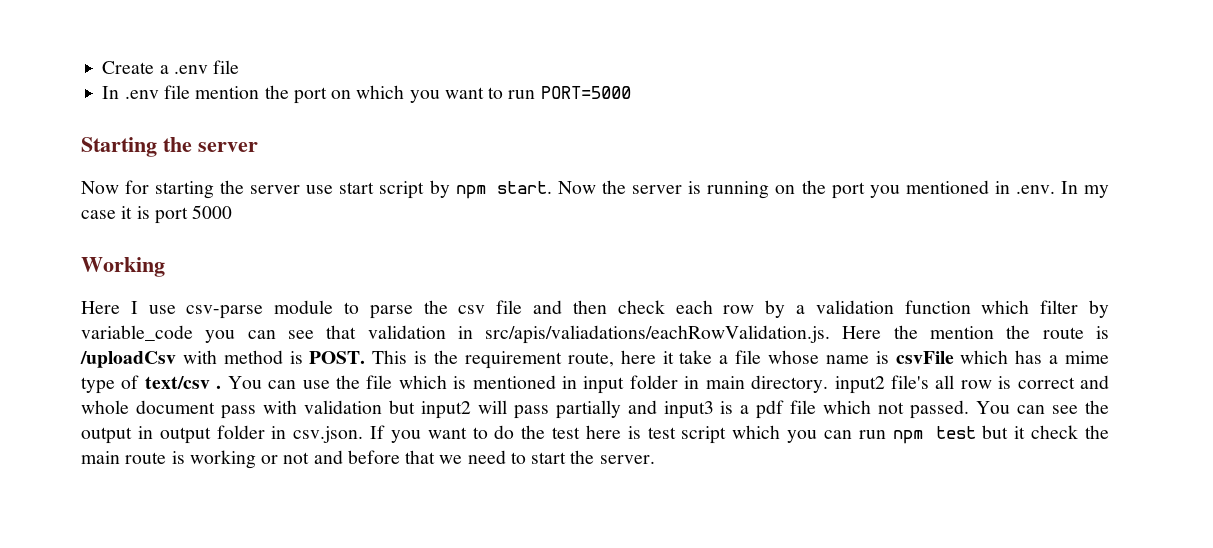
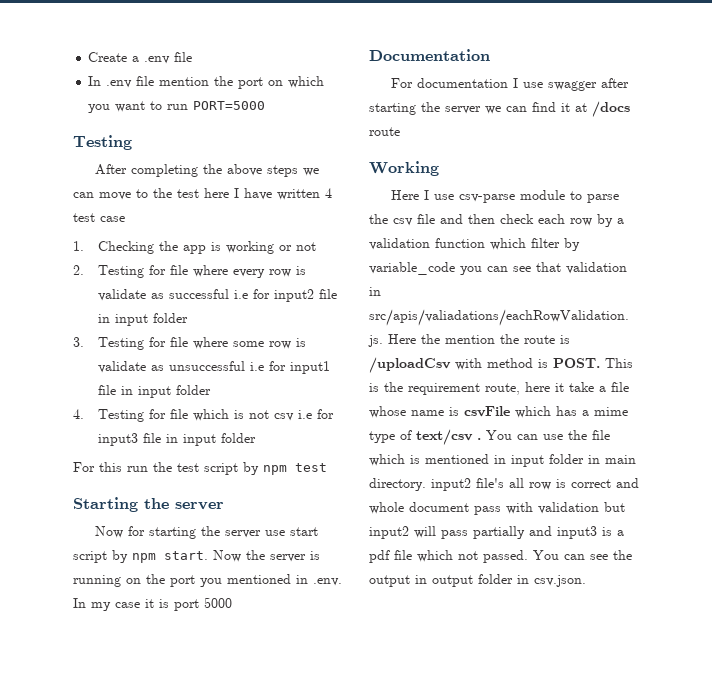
  In .env file mention the port on which you want to run PORT=5000
+ Testing
+ After completing the above steps we can move to the test here I have written 4 test case
+ 1. Checking the app is working or not
+ 2. Testing for file where every row is validate as successful i.e for input2 file in input folder
+ 3. Testing for file where some row is validate as unsuccessful i.e for input1 file in input folder
+ 4. Testing for file which is not csv i.e for input3 file in input folder
+ For this run the test script by npm test
+ Documentation
+ For documentation I use swagger after starting the server we can find it at /docs route
- You can see the output in output folder in csv.json. If you want to do the test here is test script which you can run npm test but it check the main route is working or not and before that we need to start the server.
+ You can see the output in output folder in csv.json.

